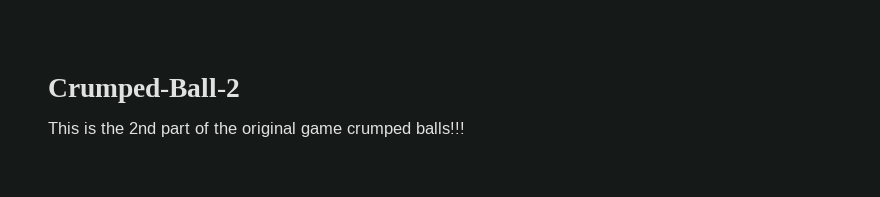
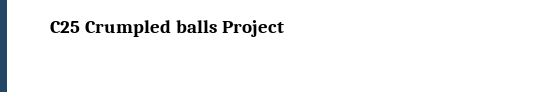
- Crumped-Ball-2
- This is the 2nd part of the original game crumped balls!!!
+ C25 Crumpled balls Project

